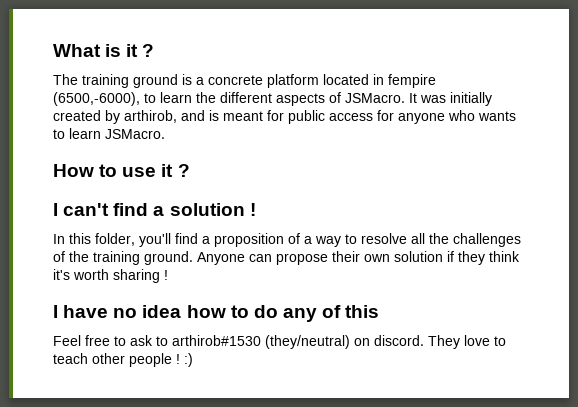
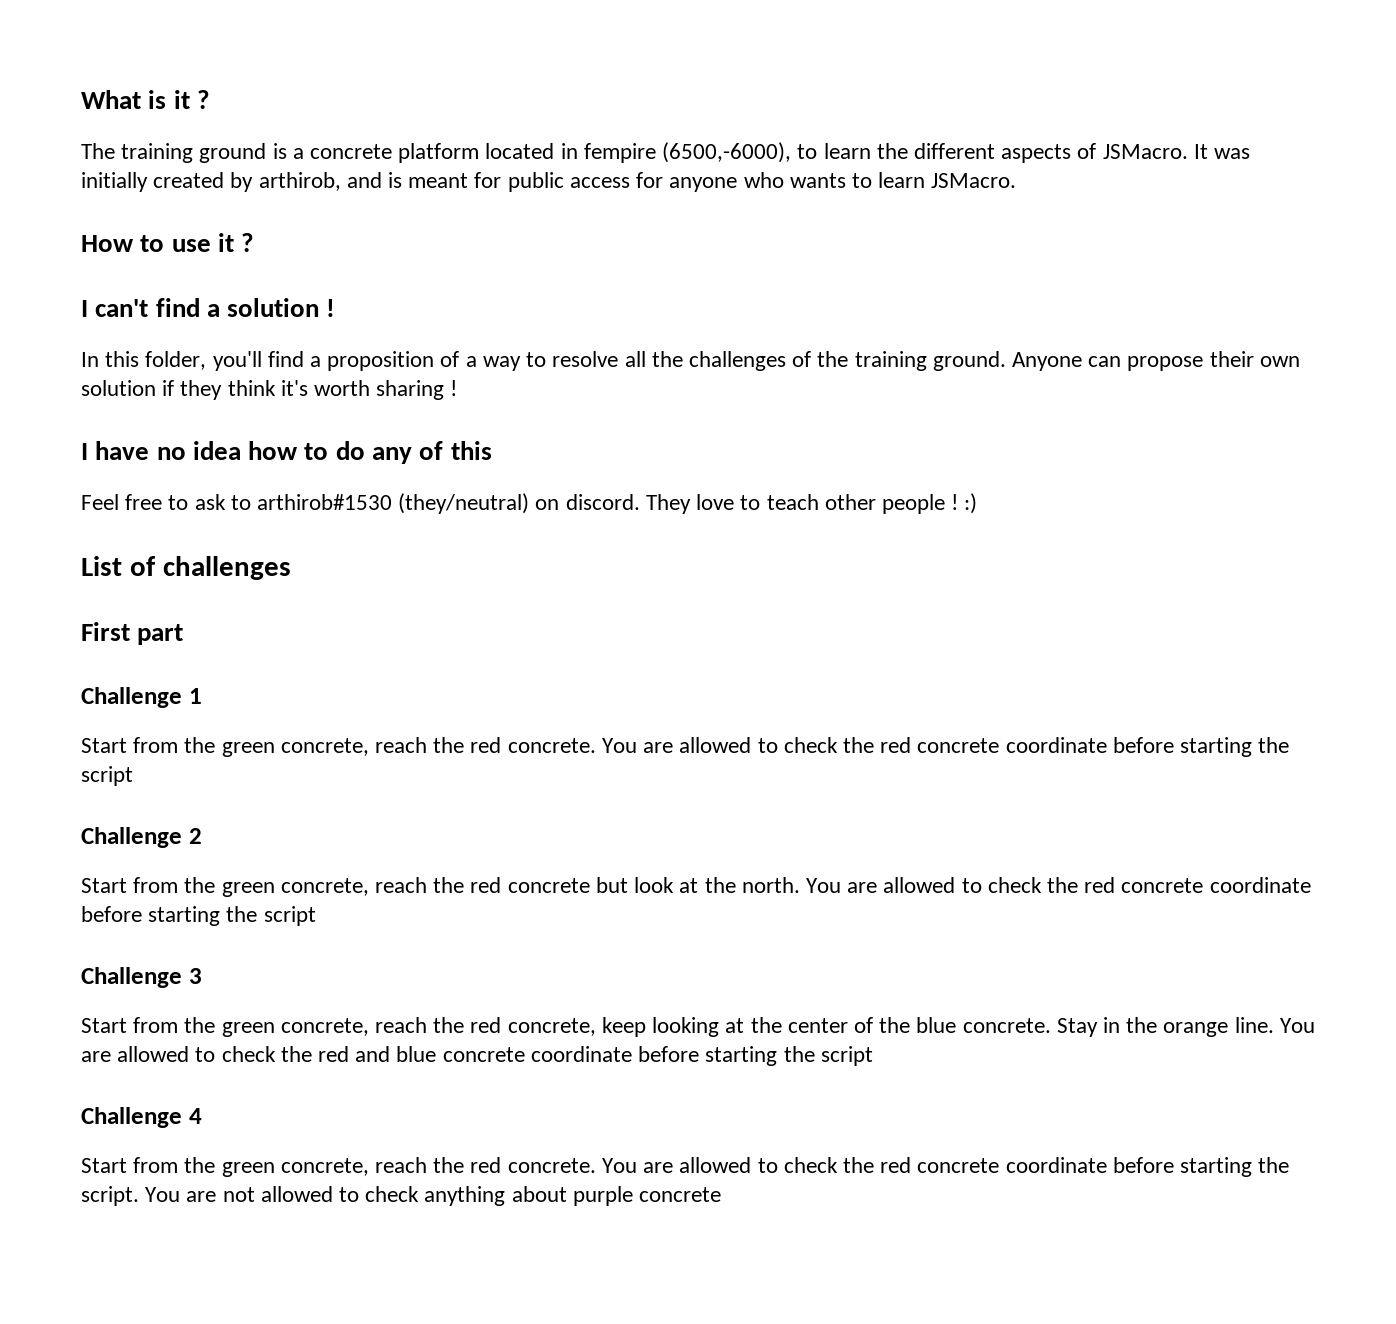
+ List of challenges
+ First part
+ Challenge 1
+ Start from the green concrete, reach the red concrete. You are allowed to check the red concrete coordinate before starting the script
+ Challenge 2
+ Start from the green concrete, reach the red concrete but look at the north. You are allowed to check the red concrete coordinate before starting the script
+ Challenge 3
+ Start from the green concrete, reach the red concrete, keep looking at the center of the blue concrete. Stay in the orange line. You are allowed to check the red and blue concrete coordinate before starting the script
+ Challenge 4
+ Start from the green concrete, reach the red concrete. You are allowed to check the red concrete coordinate before starting the script. You are not allowed to check anything about purple concrete

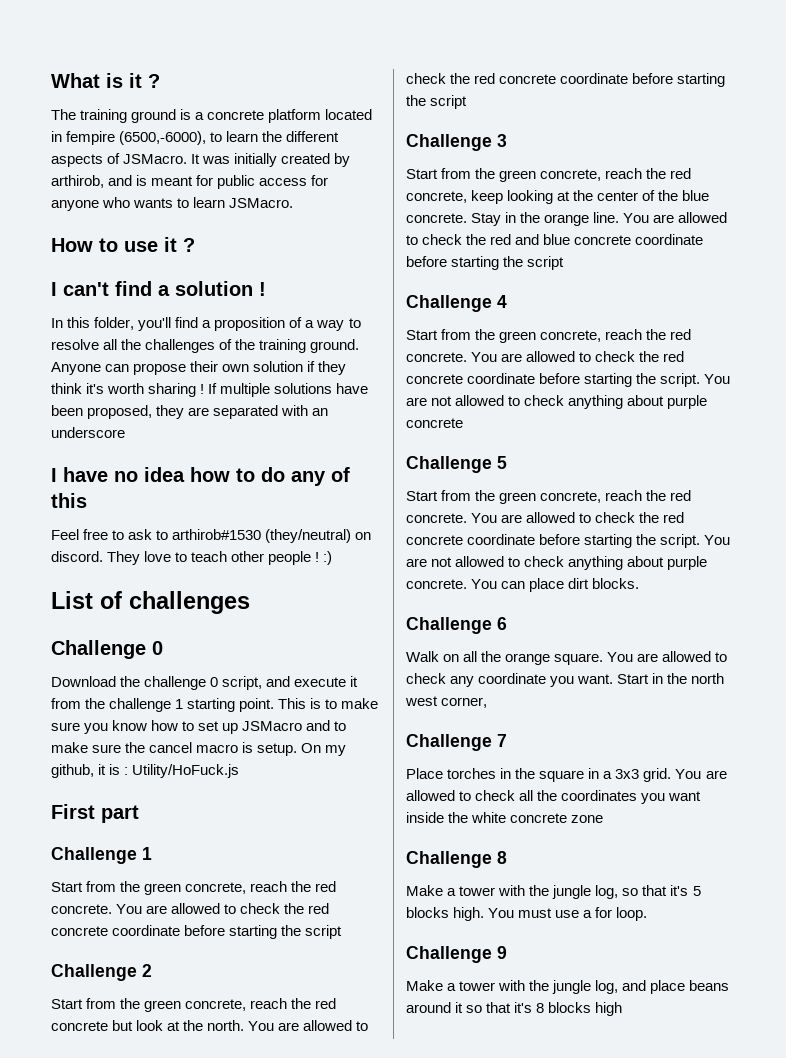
+ If multiple solutions have been proposed, they are separated with an underscore
+ Challenge 0
+ Download the challenge 0 script, and execute it from the challenge 1 starting point. This is to make sure you know how to set up JSMacro and to make sure the cancel macro is setup. On my github, it is : Utility/HoFuck.js
+ Challenge 5
+ Start from the green concrete, reach the red concrete. You are allowed to check the red concrete coordinate before starting the script. You are not allowed to check anything about purple concrete. You can place dirt blocks.
+ Challenge 6
+ Walk on all the orange square. You are allowed to check any coordinate you want. Start in the north west corner,
+ Challenge 7
+ Place torches in the square in a 3x3 grid. You are allowed to check all the coordinates you want inside the white concrete zone
+ Challenge 8
+ Make a tower with the jungle log, so that it's 5 blocks high. You must use a for loop.
+ Challenge 9
+ Make a tower with the jungle log, and place beans around it so that it's 8 blocks high

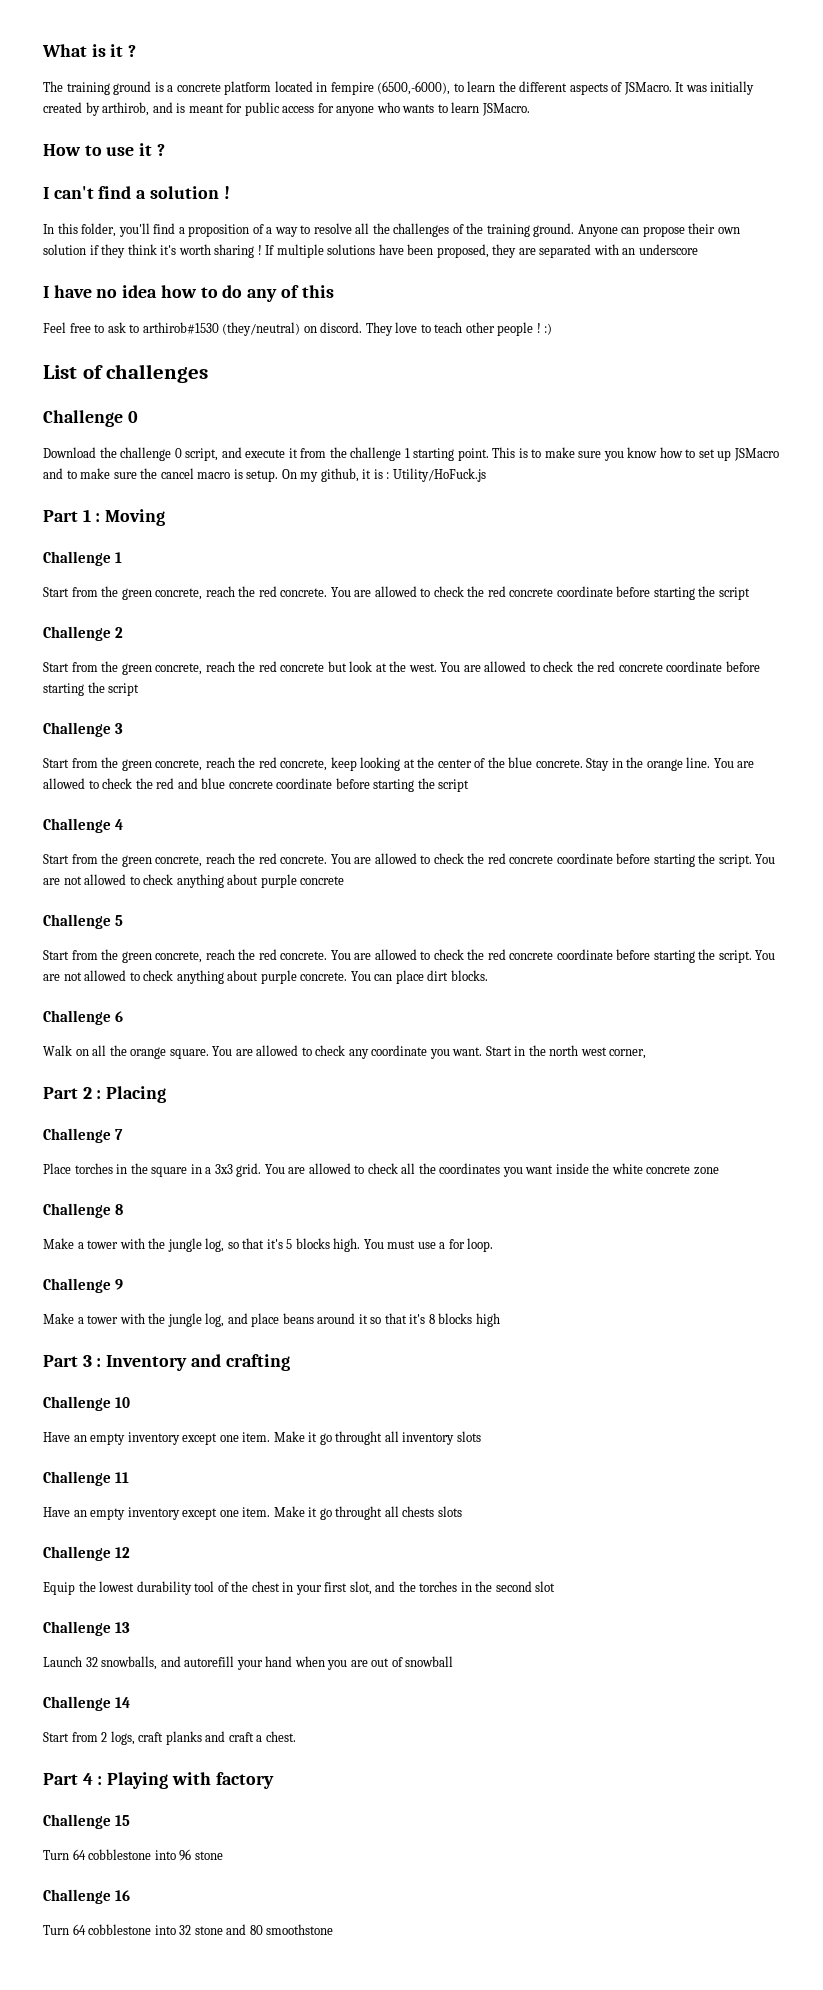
- First part
+ Part 1 : Moving
- Start from the green concrete, reach the red concrete but look at the north.
+ Start from the green concrete, reach the red concrete but look at the west.
+ Part 2 : Placing
+ Part 3 : Inventory and crafting
+ Challenge 10
+ Have an empty inventory except one item. Make it go throught all inventory slots
+ Challenge 11
+ Have an empty inventory except one item. Make it go throught all chests slots
+ Challenge 12
+ Equip the lowest durability tool of the chest in your first slot, and the torches in the second slot
+ Challenge 13
+ Launch 32 snowballs, and autorefill your hand when you are out of snowball
+ Challenge 14
+ Start from 2 logs, craft planks and craft a chest.
+ Part 4 : Playing with factory
+ Challenge 15
+ Turn 64 cobblestone into 96 stone
+ Challenge 16
+ Turn 64 cobblestone into 32 stone and 80 smoothstone

